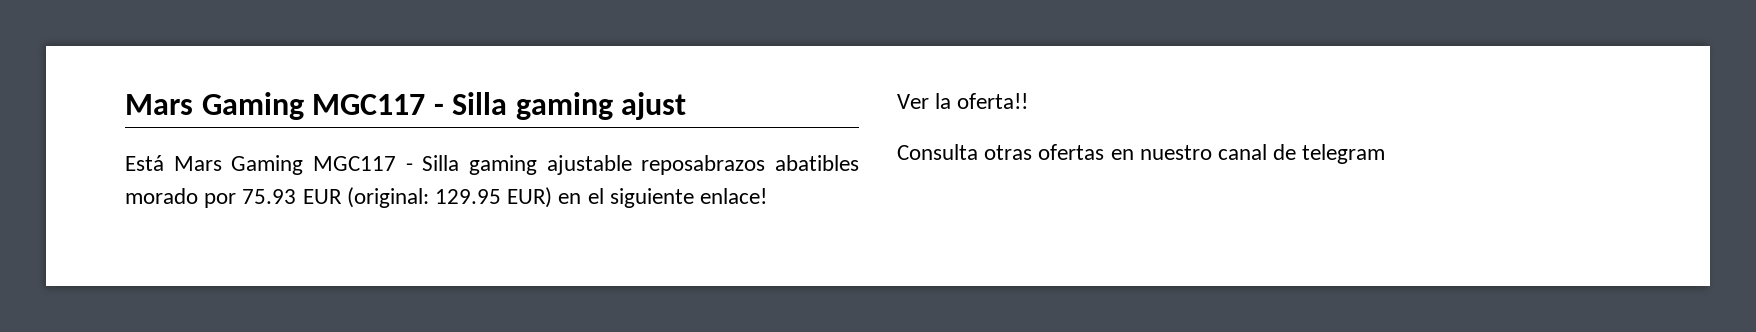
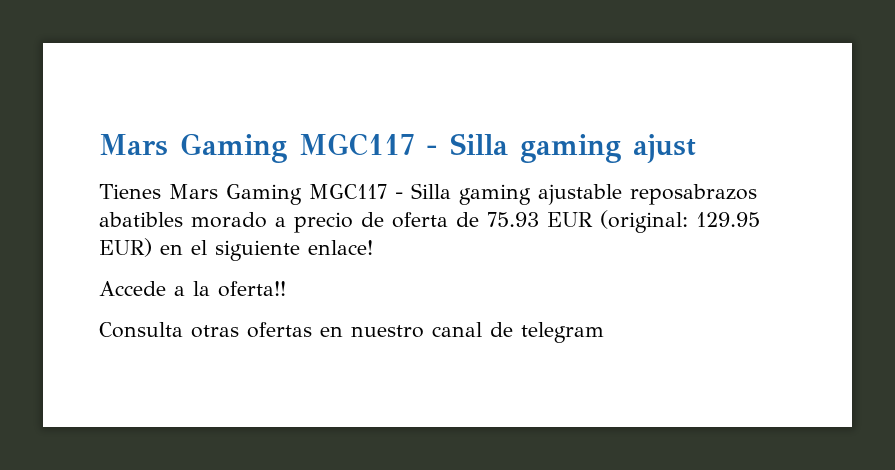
- Está Mars Gaming MGC117 - Silla gaming ajustable reposabrazos abatibles morado por 75.93 EUR (original: 129.95 EUR) en el siguiente enlace!
+ Tienes Mars Gaming MGC117 - Silla gaming ajustable reposabrazos abatibles morado a precio de oferta de 75.93 EUR (original: 129.95 EUR) en el siguiente enlace!
- Ver la oferta!!
+ Accede a la oferta!!

